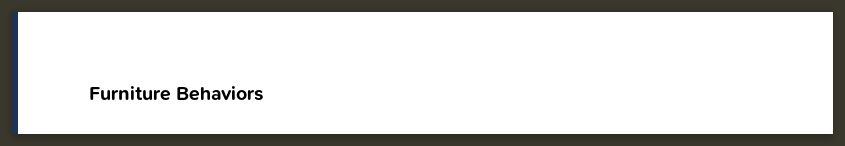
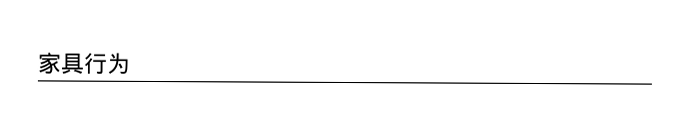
- Furniture Behaviors
+ 家具行为

